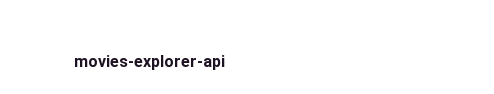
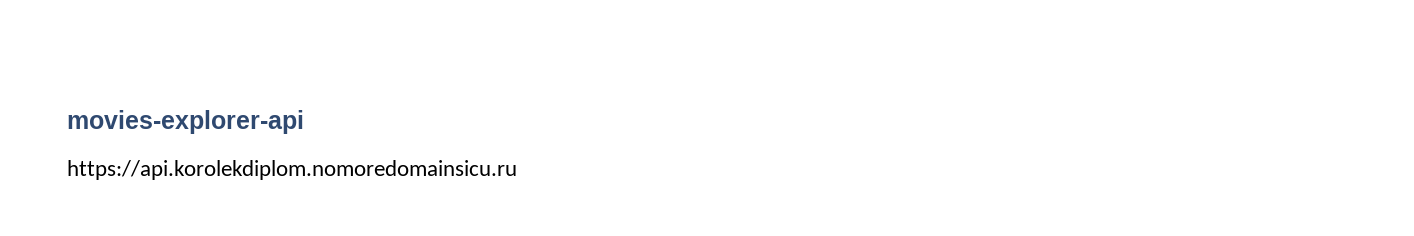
+ https://api.korolekdiplom.nomoredomainsicu.ru

